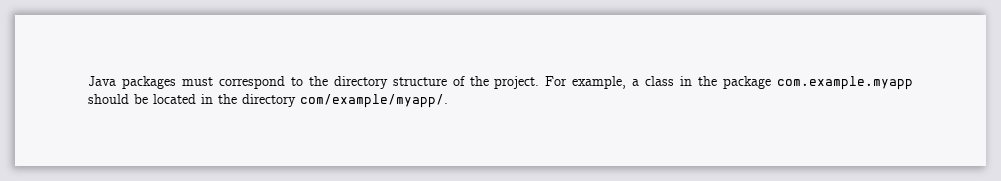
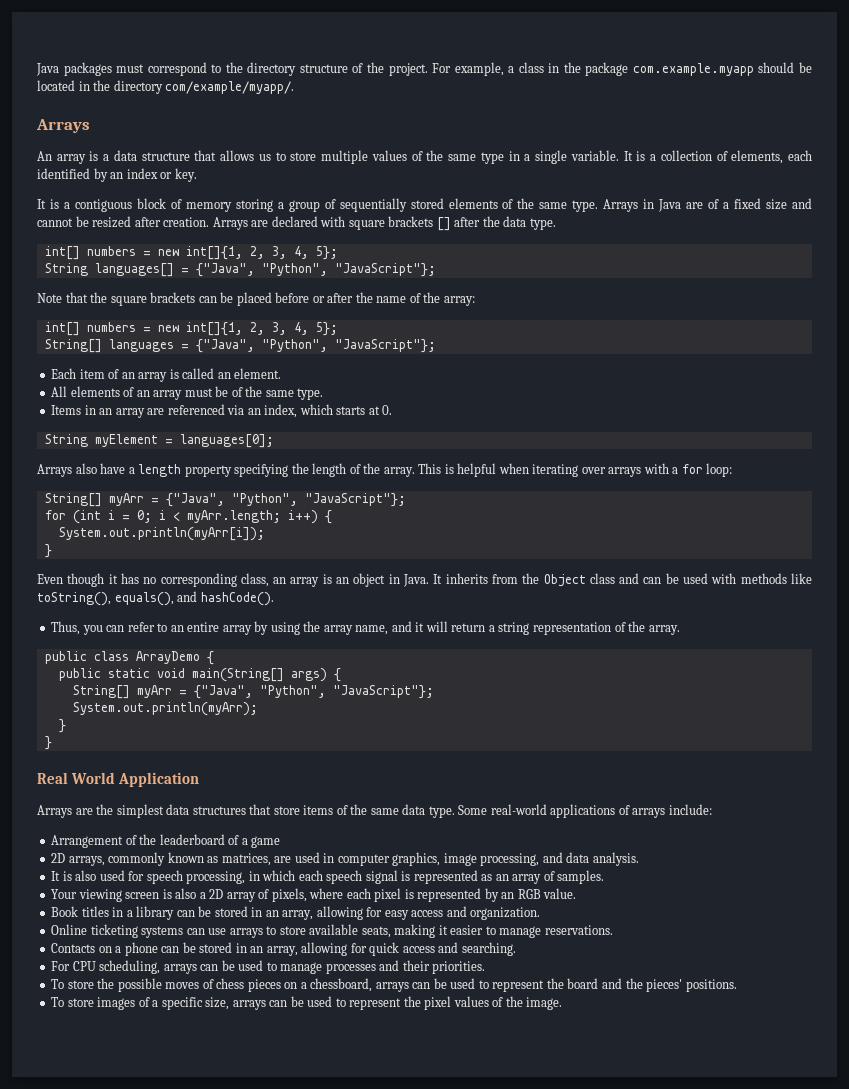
  For example, a class in the package com.example.myapp should be located in the directory com/example/myapp/.
+ Arrays
+ An array is a data structure that allows us to store multiple values of the same type in a single variable. It is a collection of elements, each identified by an index or key.
+ It is a contiguous block of memory storing a group of sequentially stored elements of the same type. Arrays in Java are of a fixed size and cannot be resized after creation. Arrays are declared with square brackets [] after the data type.
+ int[] numbers = new int[]{1, 2, 3, 4, 5};
+ String languages[] = {"Java", "Python", "JavaScript"};
+ Note that the square brackets can be placed before or after the name of the array:
+ int[] numbers = new int[]{1, 2, 3, 4, 5};
+ String[] languages = {"Java", "Python", "JavaScript"};
+ Each item of an array is called an element.
+ All elements of an array must be of the same type.
+ Items in an array are referenced via an index, which starts at 0.
+ String myElement = languages[0];
+ Arrays also have a length property specifying the length of the array. This is helpful when iterating over arrays with a for loop:
+ String[] myArr = {"Java", "Python", "JavaScript"};
+ for (int i = 0; i < myArr.length; i++) {
+ System.out.println(myArr[i]);
+ }
+ Even though it has no corresponding class, an array is an object in Java. It inherits from the Object class and can be used with methods like toString(), equals(), and hashCode().
+ Thus, you can refer to an entire array by using the array name, and it will return a string representation of the array.
+ public class ArrayDemo {
+ public static void main(String[] args) {
+ String[] myArr = {"Java", "Python", "JavaScript"};
+ System.out.println(myArr);
+ }
+ }
+ Real World Application
+ Arrays are the simplest data structures that store items of the same data type. Some real-world applications of arrays include:
+ Arrangement of the leaderboard of a game
+ 2D arrays, commonly known as matrices, are used in computer graphics, image processing, and data analysis.
+ It is also used for speech processing, in which each speech signal is represented as an array of samples.
+ Your viewing screen is also a 2D array of pixels, where each pixel is represented by an RGB value.
+ Book titles in a library can be stored in an array, allowing for easy access and organization.
+ Online ticketing systems can use arrays to store available seats, making it easier to manage reservations.
+ Contacts on a phone can be stored in an array, allowing for quick access and searching.
+ For CPU scheduling, arrays can be used to manage processes and their priorities.
+ To store the possible moves of chess pieces on a chessboard, arrays can be used to represent the board and the pieces' positions.
+ To store images of a specific size, arrays can be used to represent the pixel values of the image.

